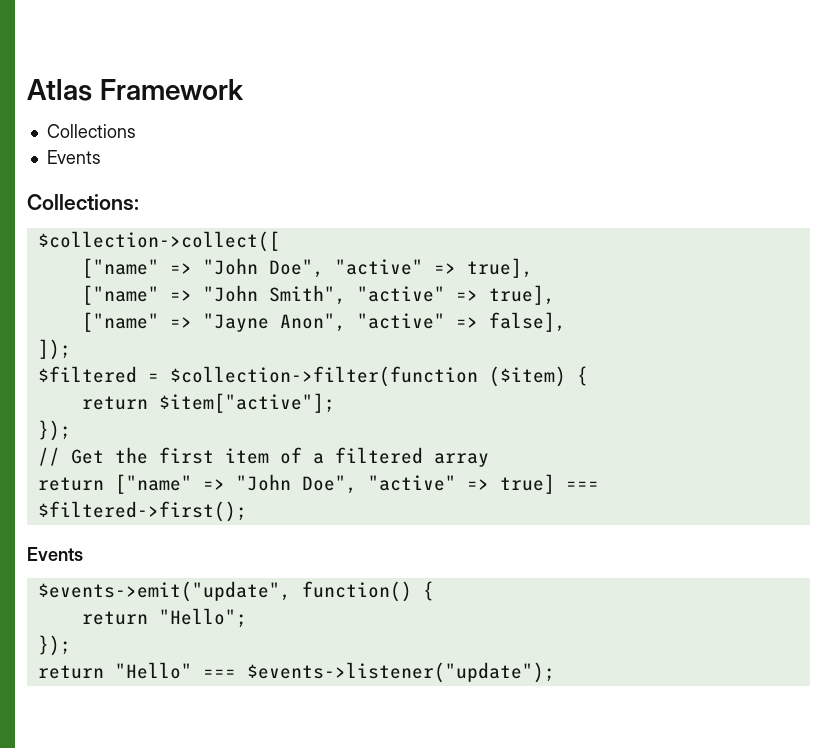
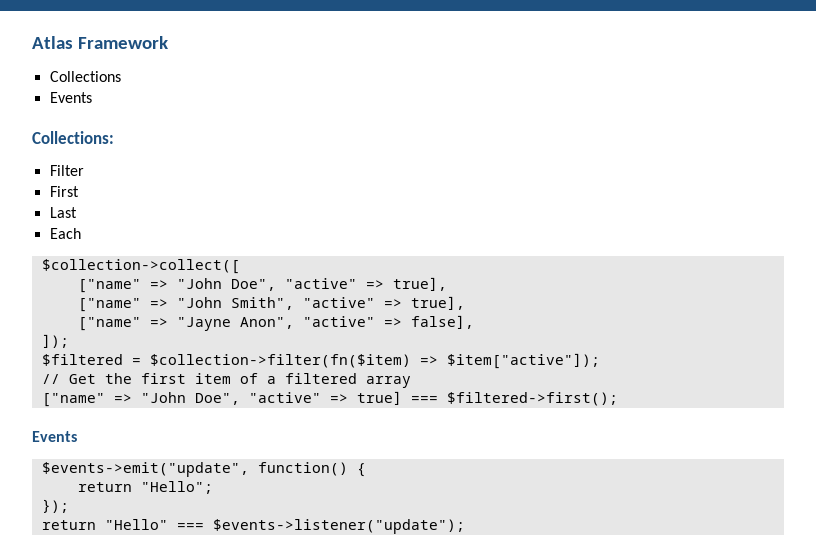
+ Filter
+ First
+ Last
+ Each
- $filtered = $collection->filter(function ($item) {
- return $item["active"];
- });
+ $filtered = $collection->filter(fn($item) => $item["active"]);
- return ["name" => "John Doe", "active" => true] === $filtered->first();
+ ["name" => "John Doe", "active" => true] === $filtered->first();

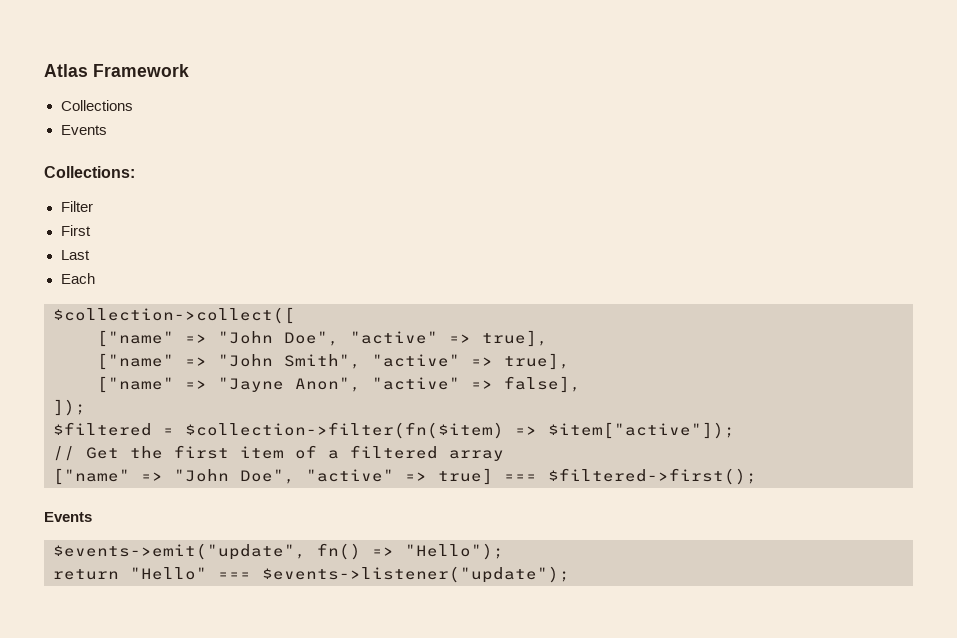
- $events->emit("update", function() {
- return "Hello";
- });
+ $events->emit("update", fn() => "Hello");

